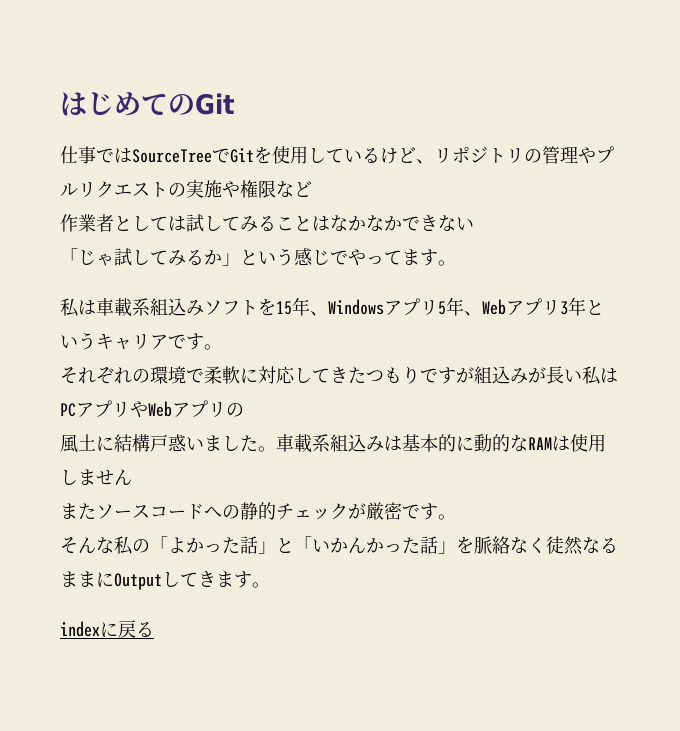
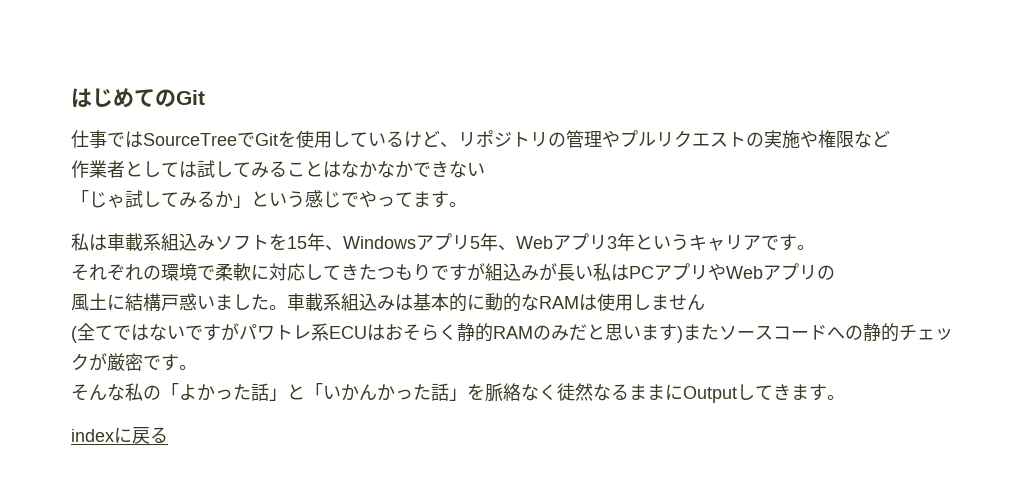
- またソースコードへの静的チェックが厳密です。
+ (全てではないですがパワトレ系ECUはおそらく静的RAMのみだと思います)またソースコードへの静的チェックが厳密です。

